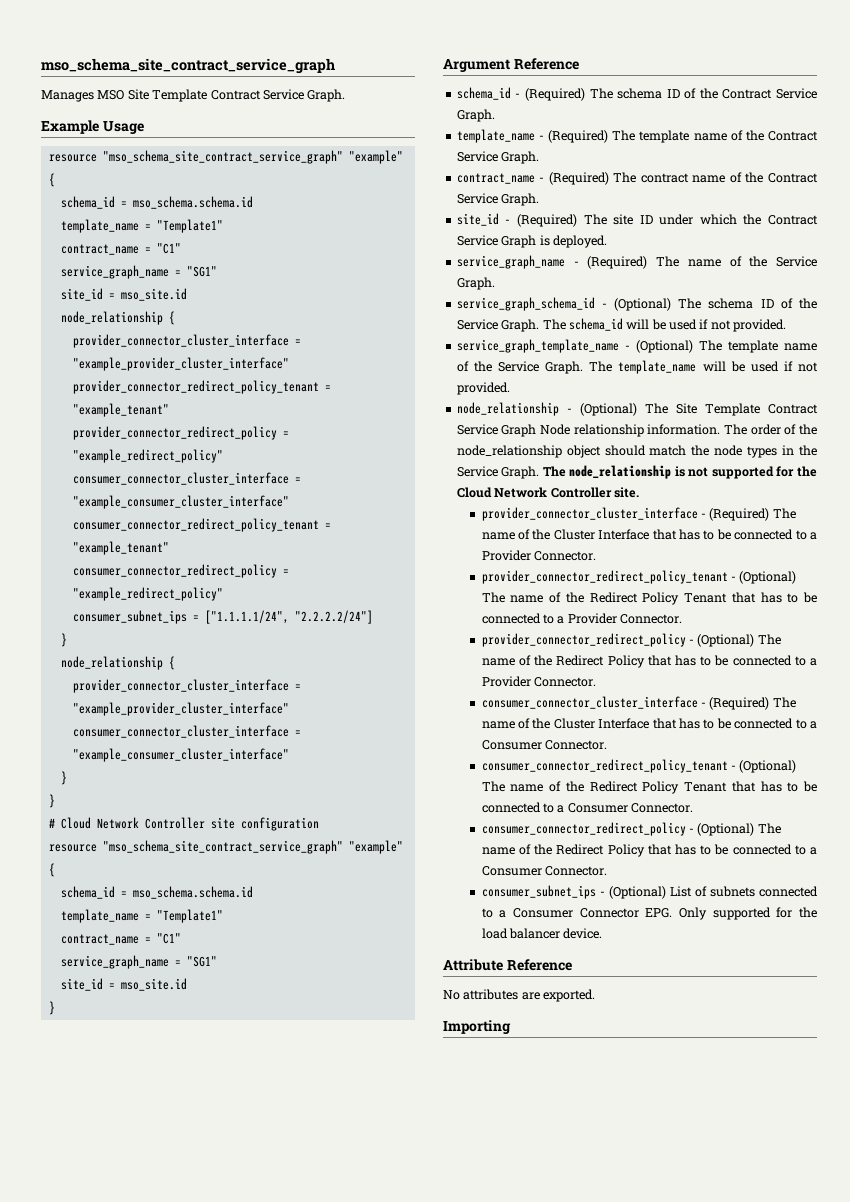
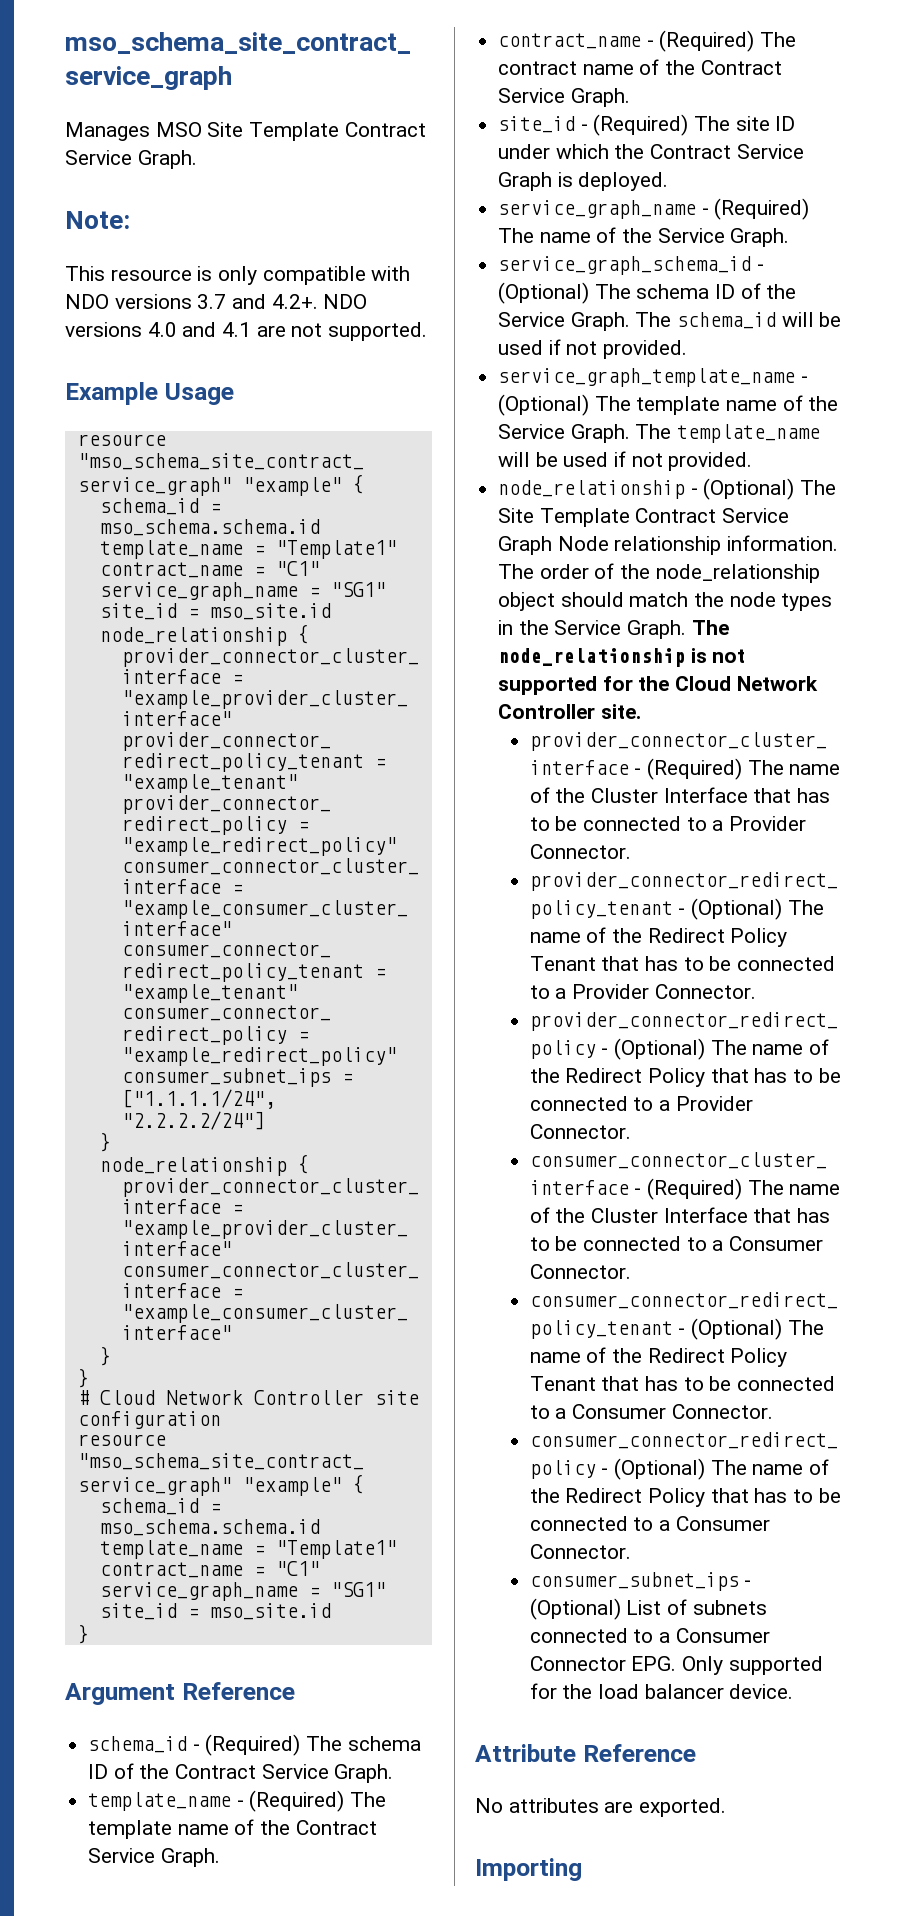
+ Note:
+ This resource is only compatible with NDO versions 3.7 and 4.2+. NDO versions 4.0 and 4.1 are not supported.

